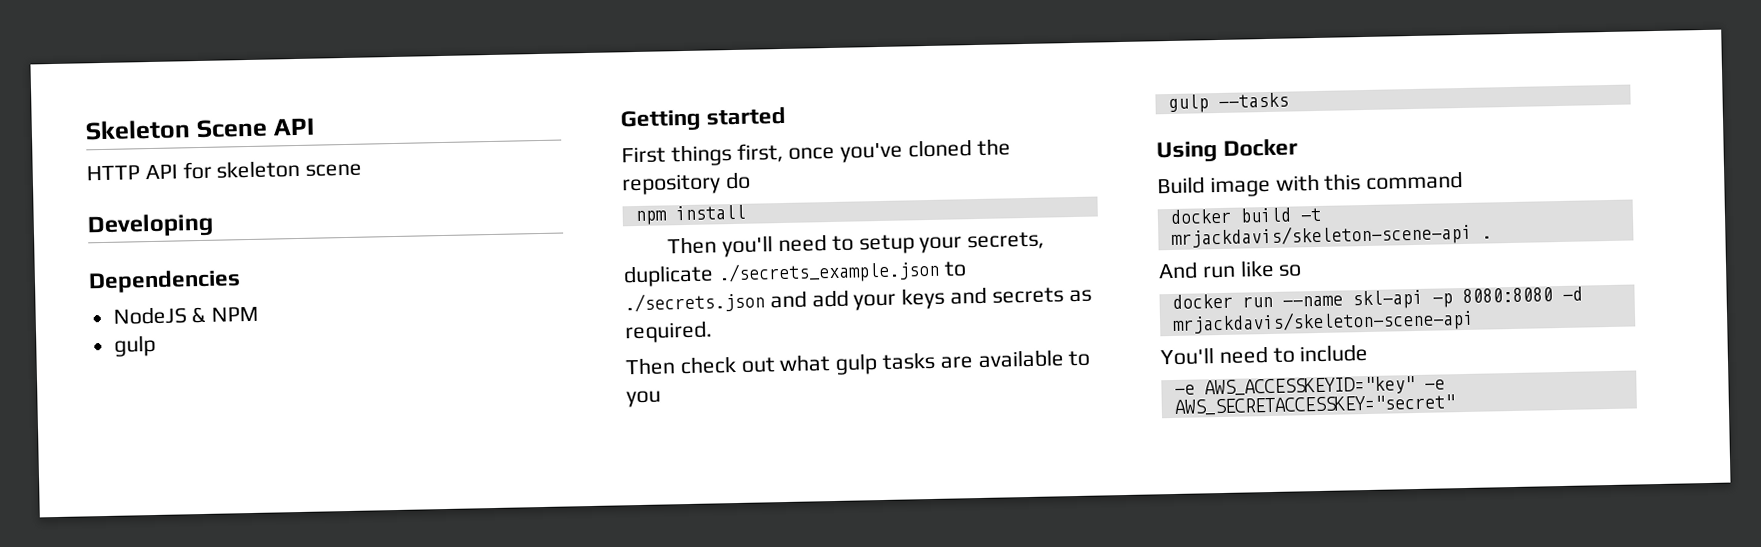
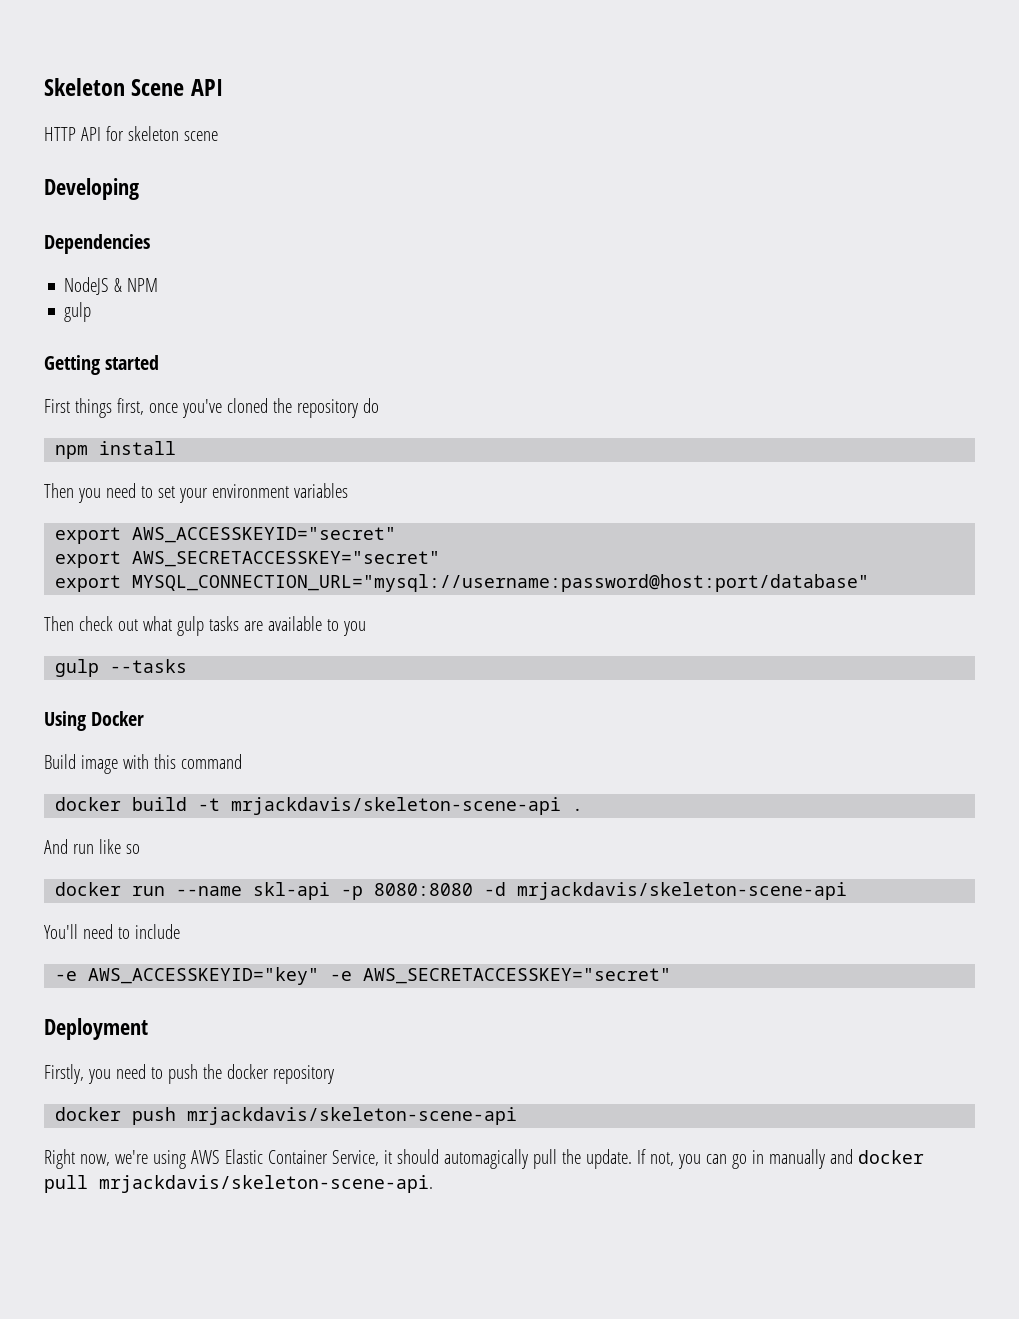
- Then you'll need to setup your secrets, duplicate ./secrets_example.json to ./secrets.json and add your keys and secrets as required.
+ Then you need to set your environment variables
+ export AWS_ACCESSKEYID="secret"
+ export AWS_SECRETACCESSKEY="secret"
+ export MYSQL_CONNECTION_URL="mysql://username:password@host:port/database"
+ Deployment
+ Firstly, you need to push the docker repository
+ docker push mrjackdavis/skeleton-scene-api
+ Right now, we're using AWS Elastic Container Service, it should automagically pull the update. If not, you can go in manually and docker pull mrjackdavis/skeleton-scene-api.

